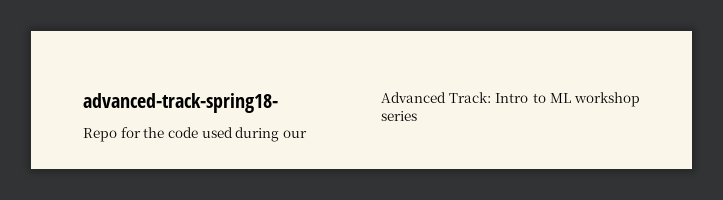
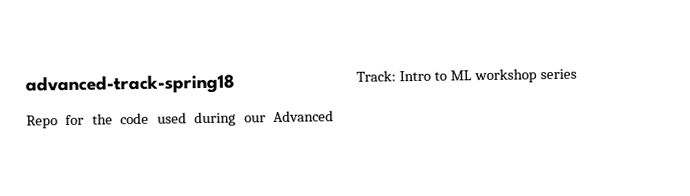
- advanced-track-spring18-
+ advanced-track-spring18

